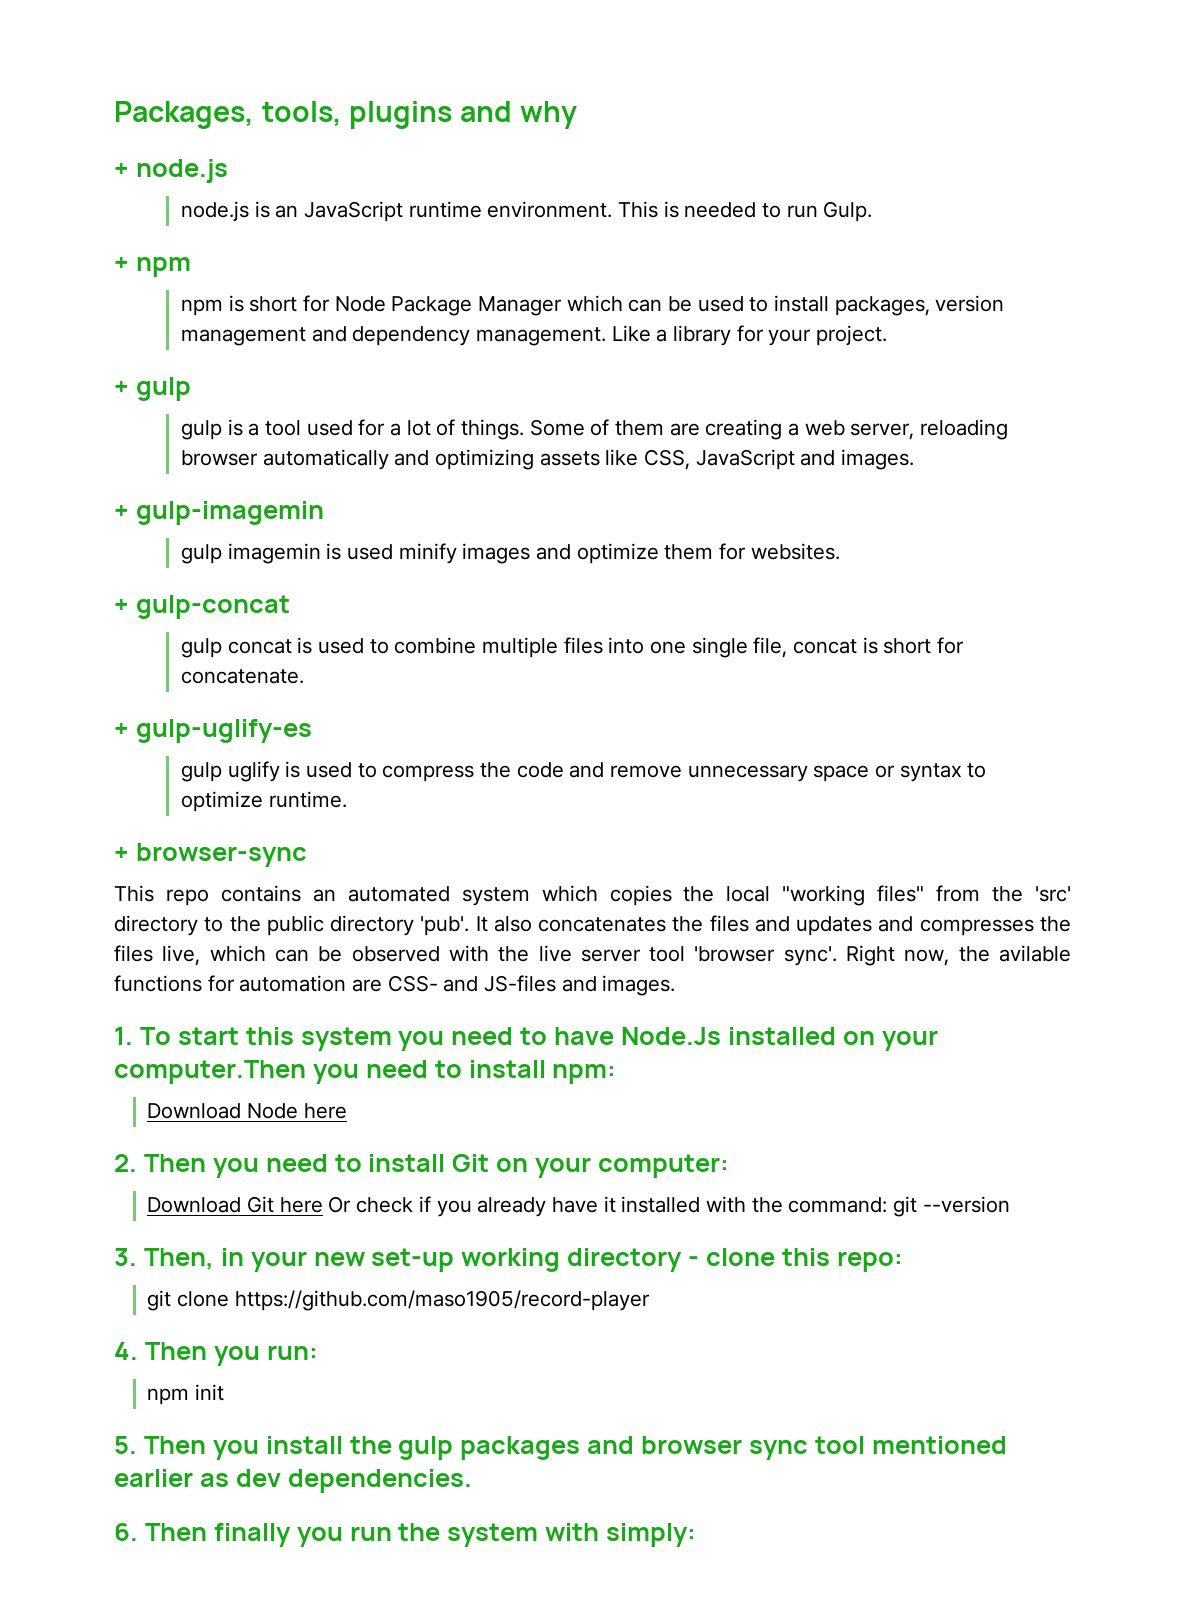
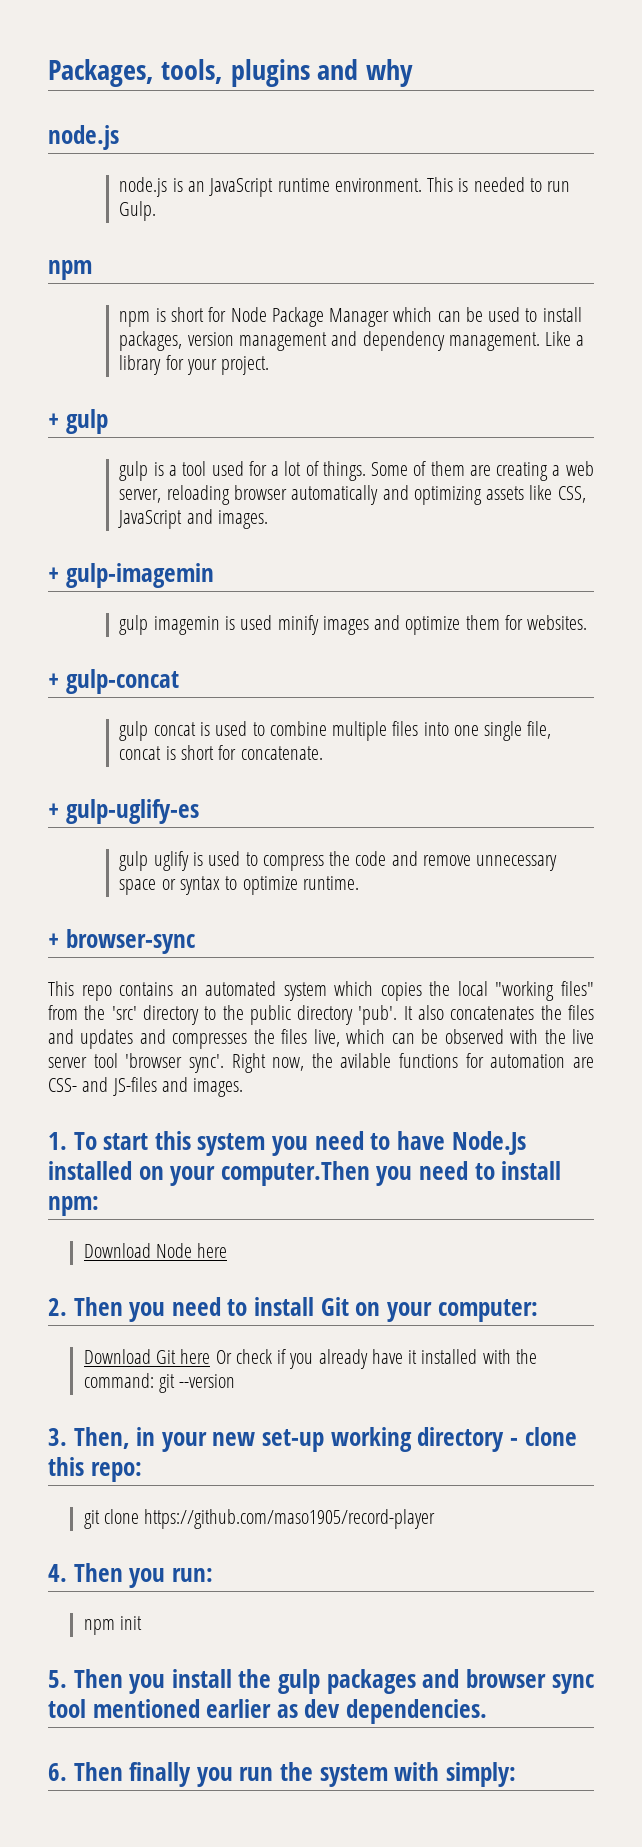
  Packages, tools, plugins and why
- + node.js
+ node.js
  This is needed to run Gulp.
- + npm
+ npm

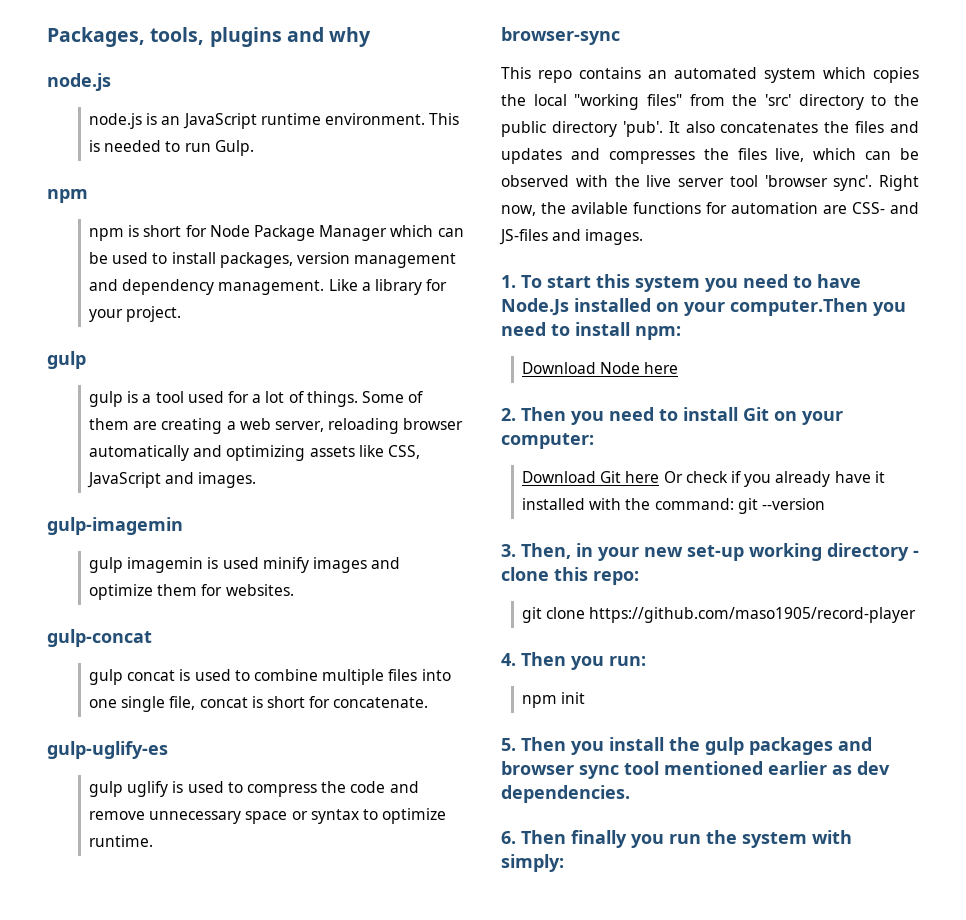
  Like a library for your project.
- + gulp
+ gulp
- + gulp-imagemin
+ gulp-imagemin
- + gulp-concat
+ gulp-concat
- + gulp-uglify-es
+ gulp-uglify-es
- + browser-sync
+ browser-sync

